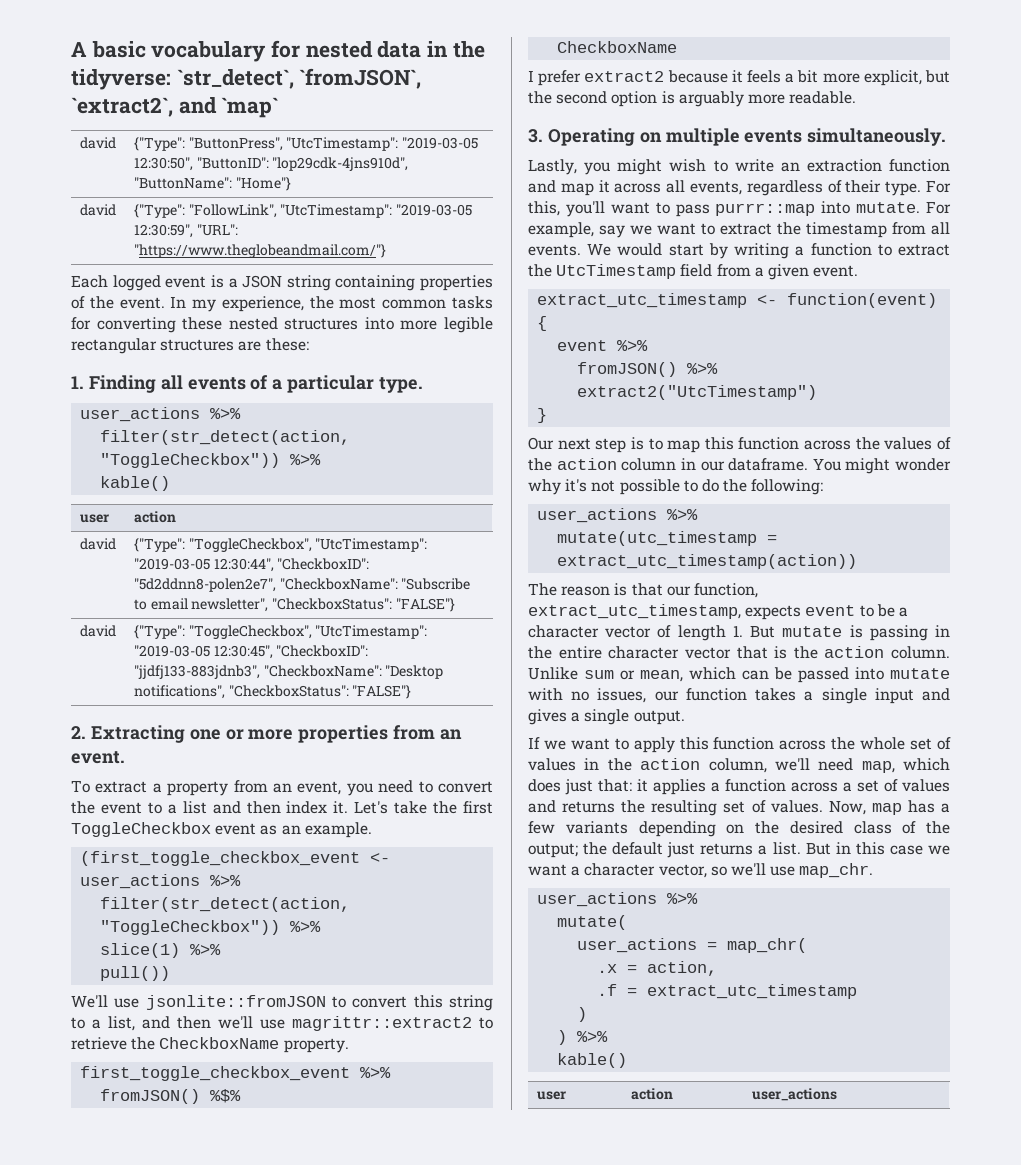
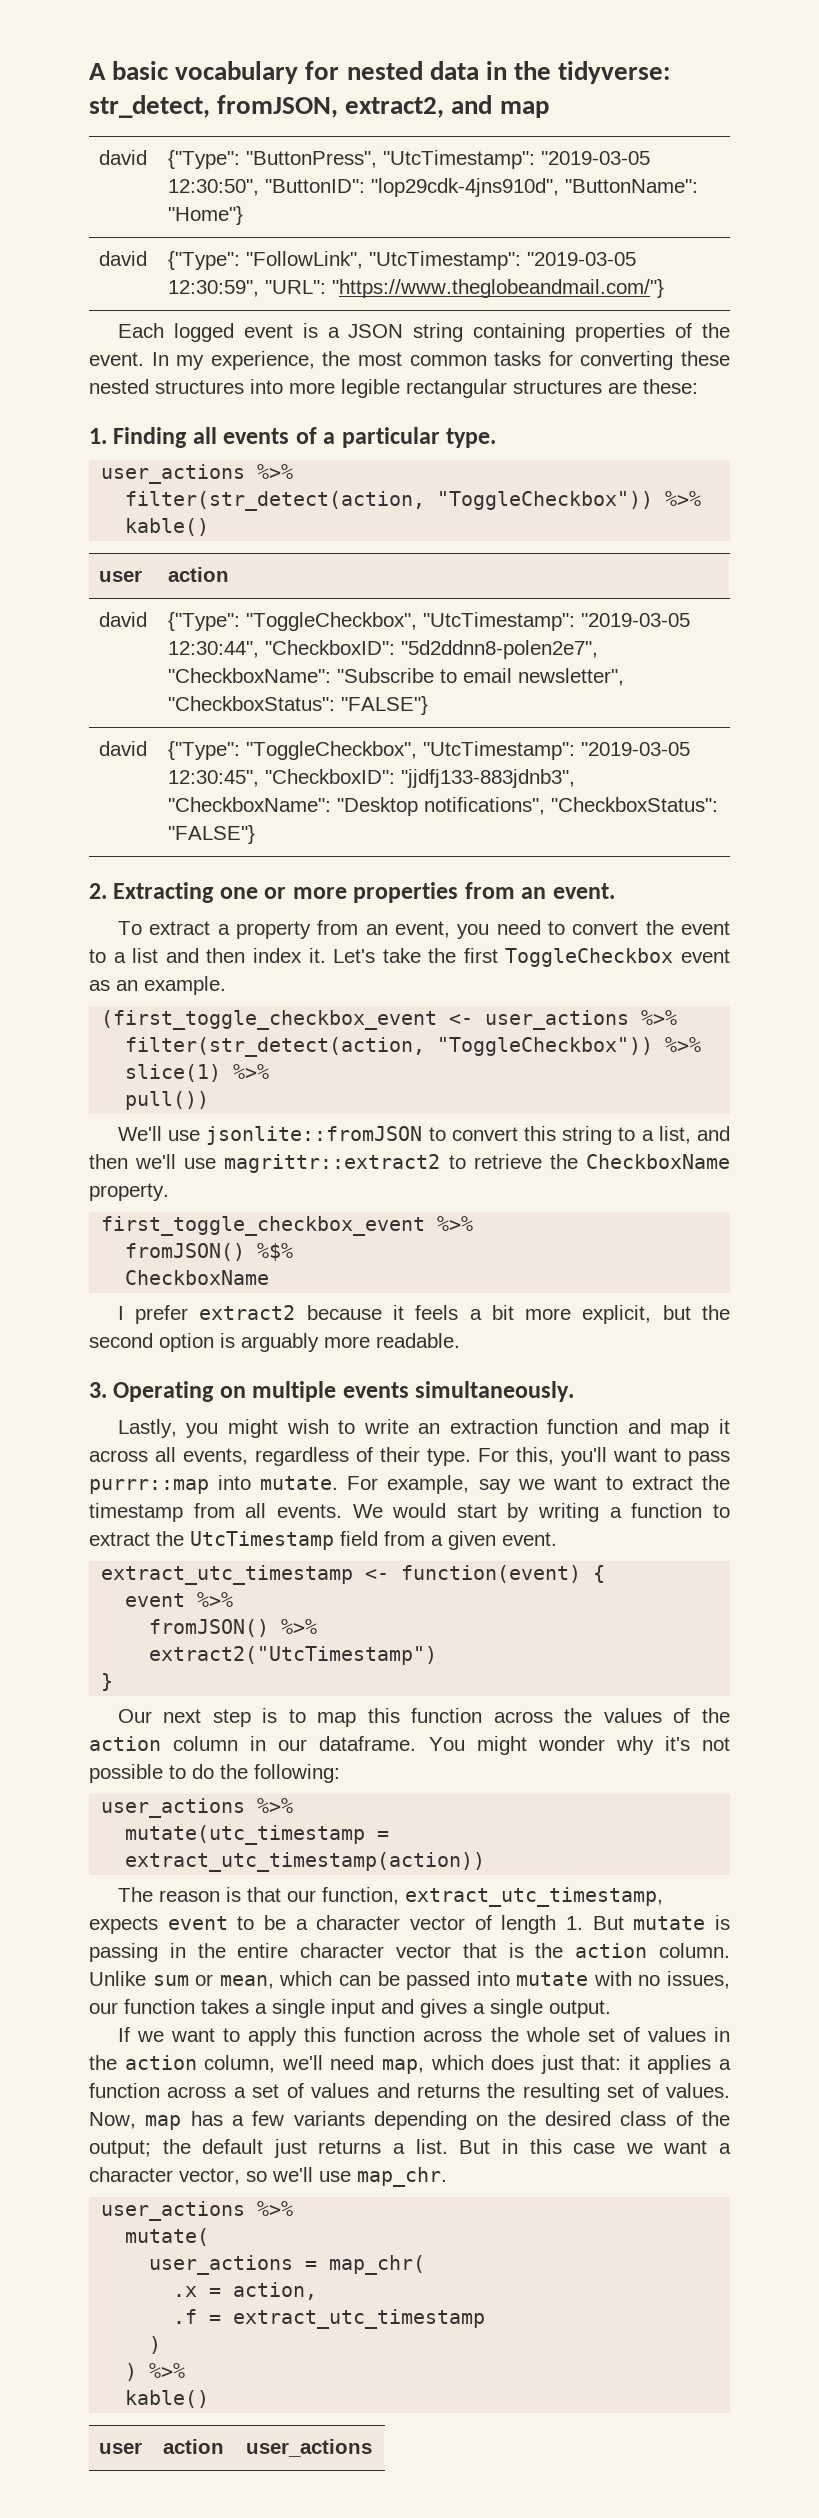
- A basic vocabulary for nested data in the tidyverse: `str_detect`, `fromJSON`, `extract2`, and `map`
+ A basic vocabulary for nested data in the tidyverse: str_detect, fromJSON, extract2, and map

